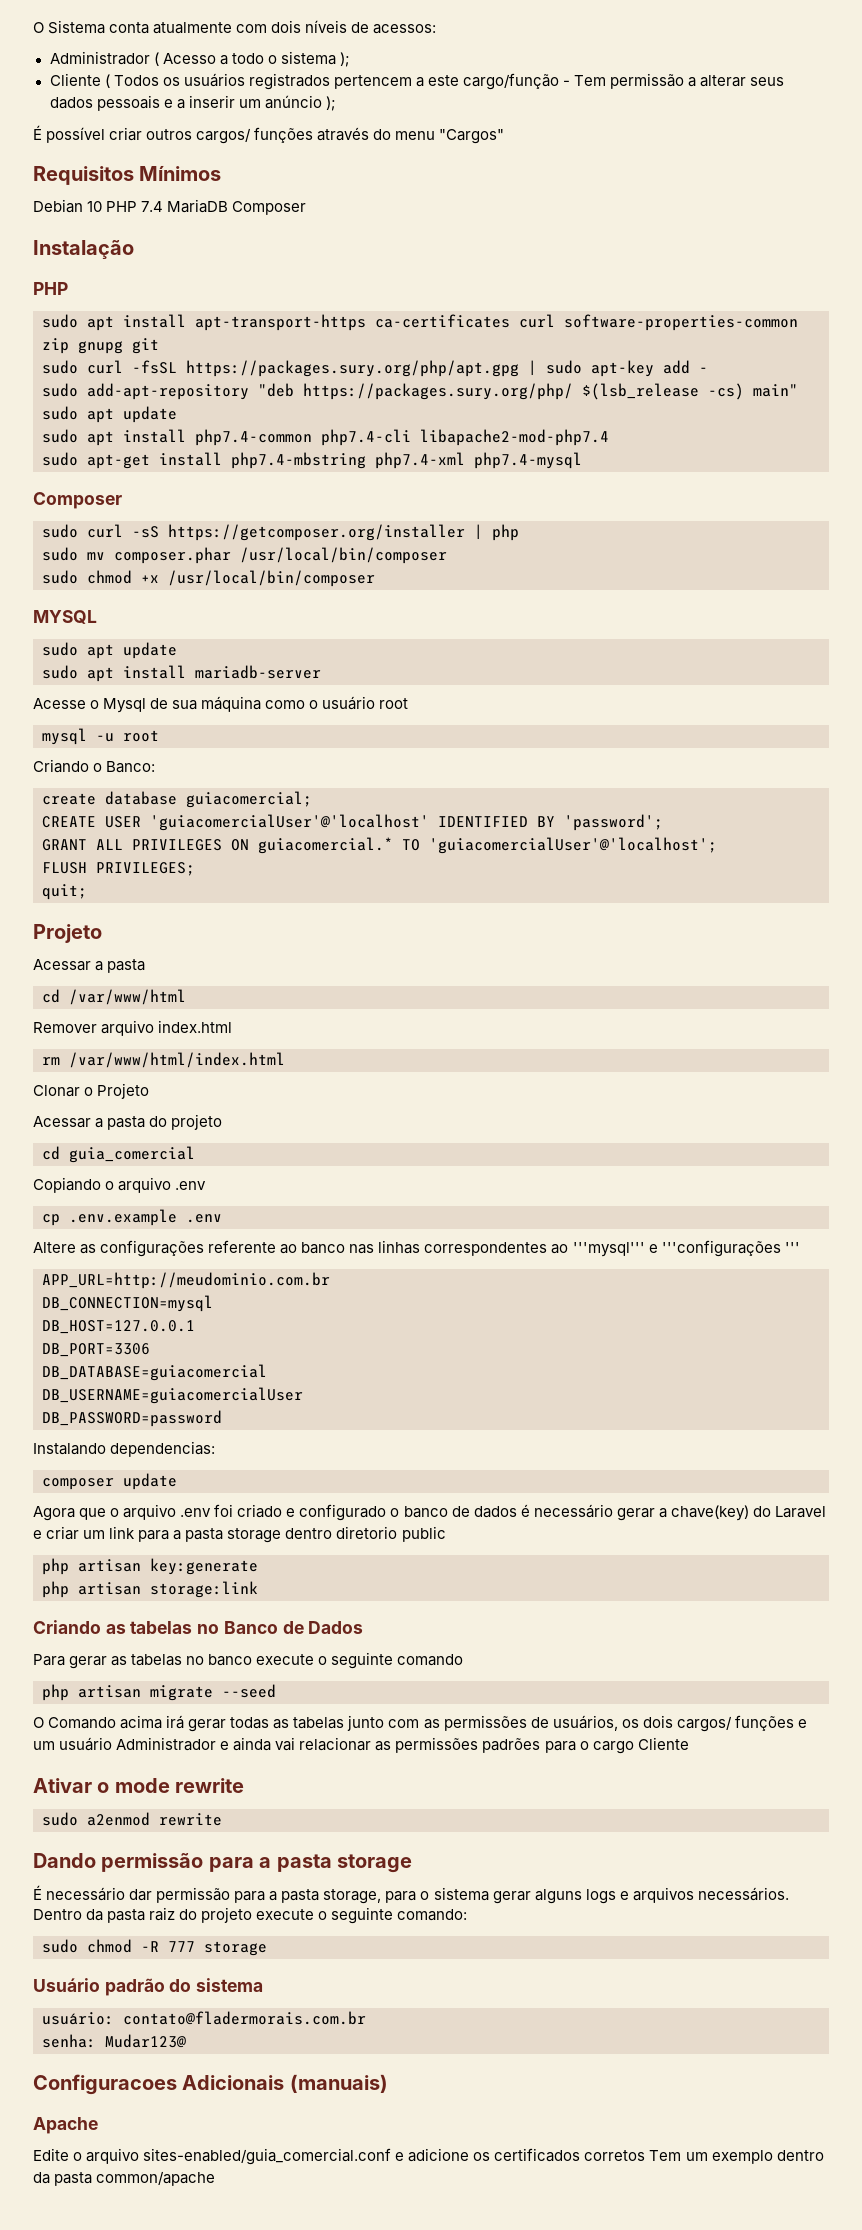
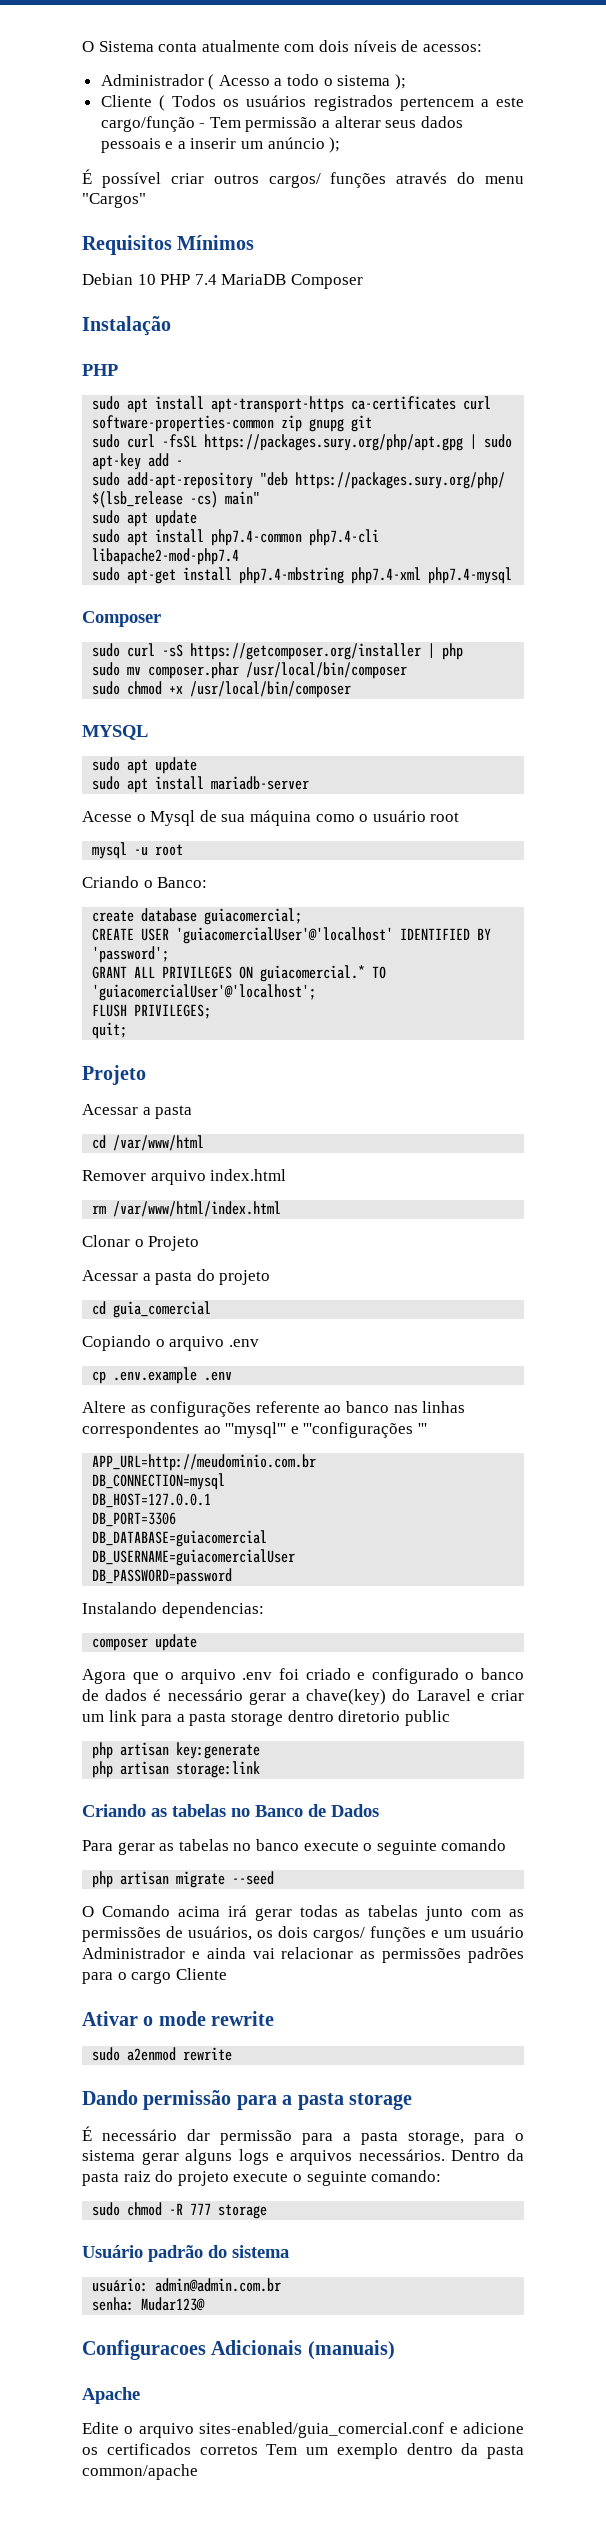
- usuário: contato@fladermorais.com.br
+ usuário: admin@admin.com.br

